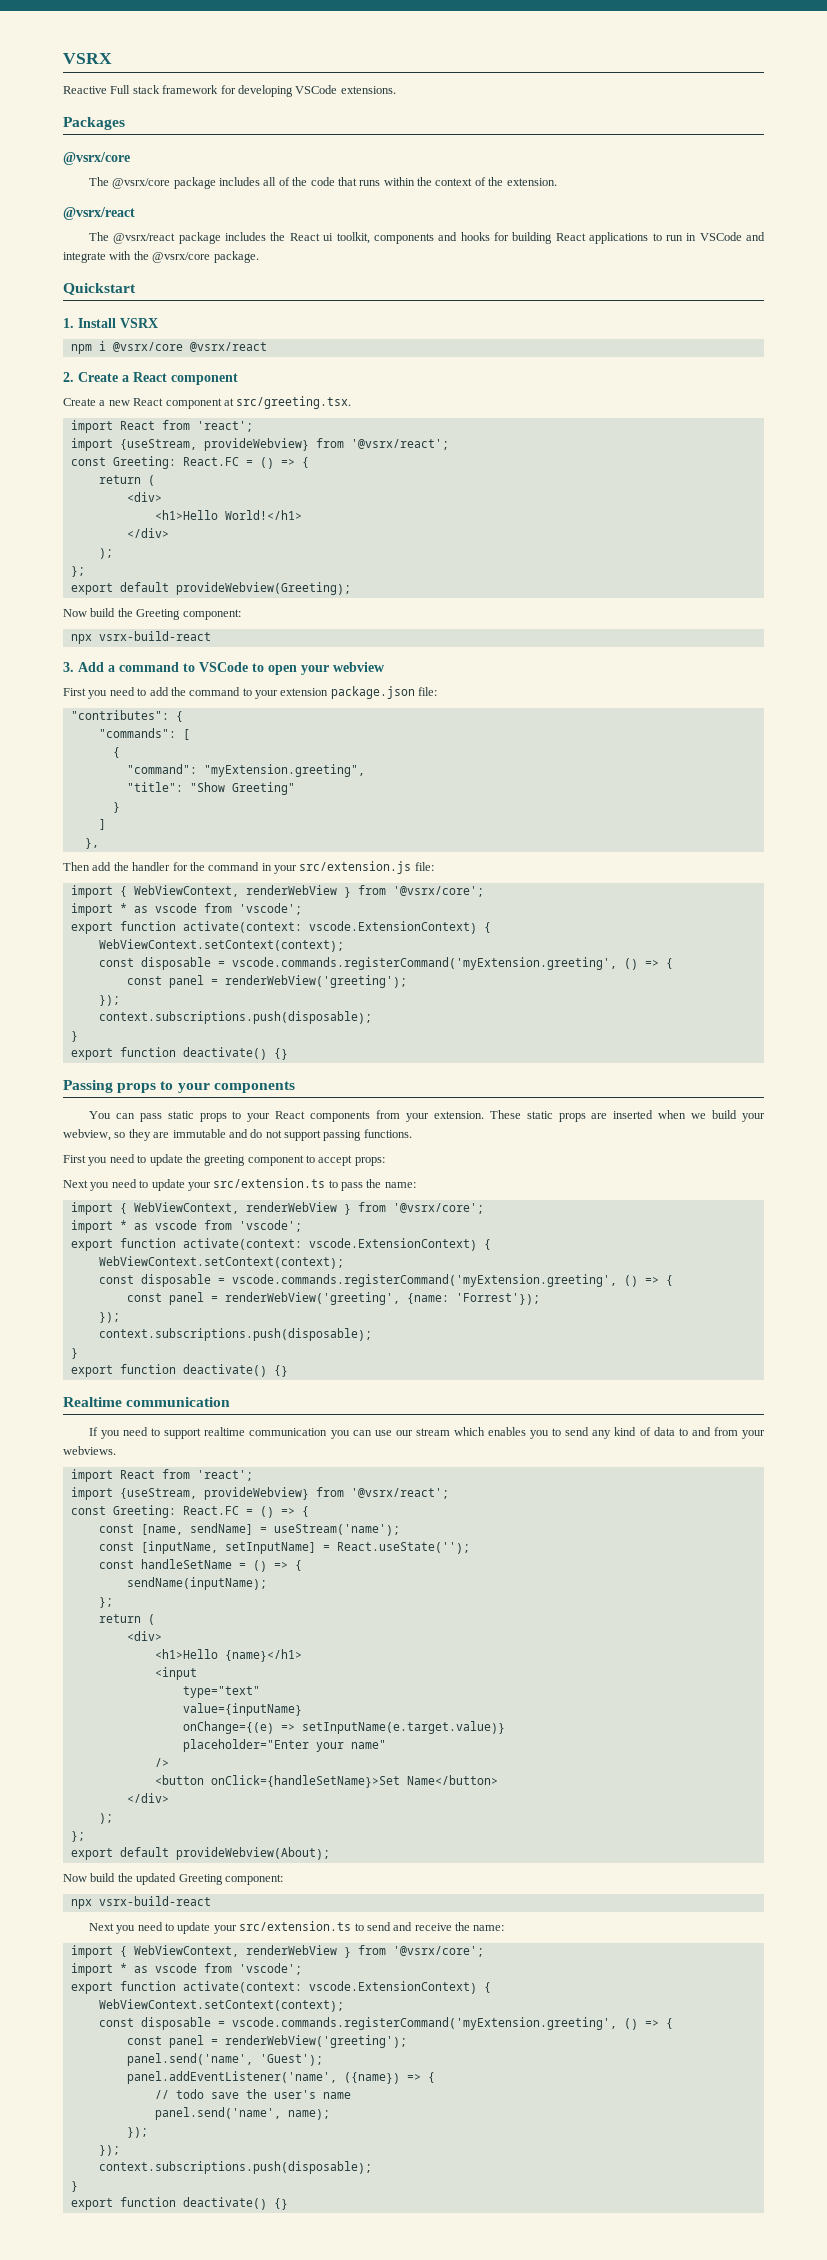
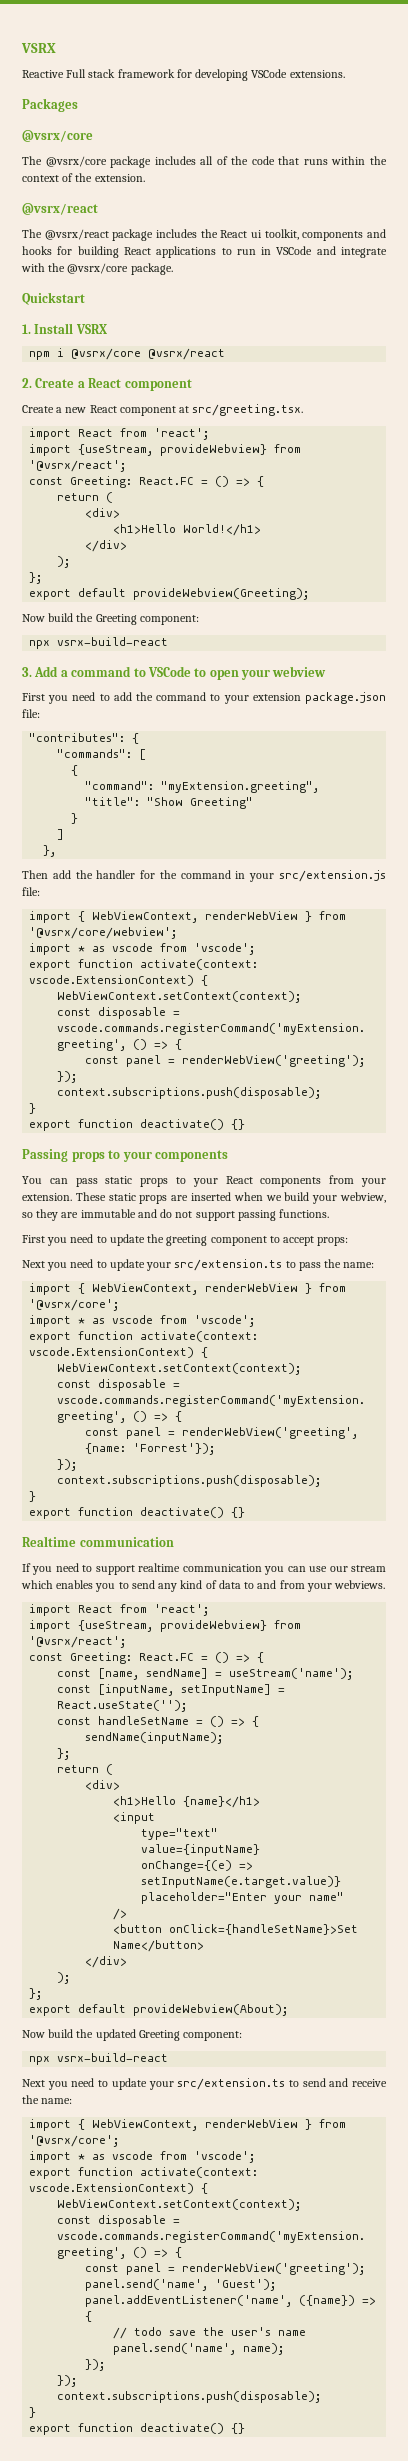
  Then add the handler for the command in your src/extension.js file:
- import { WebViewContext, renderWebView } from '@vsrx/core';
+ import { WebViewContext, renderWebView } from '@vsrx/core/webview';

